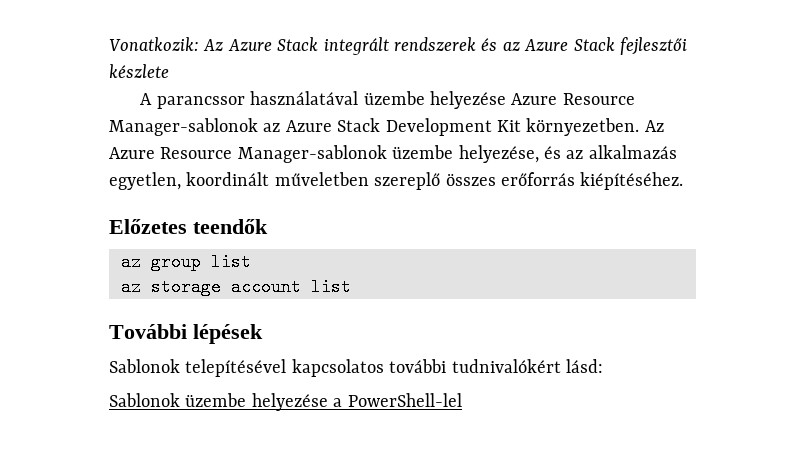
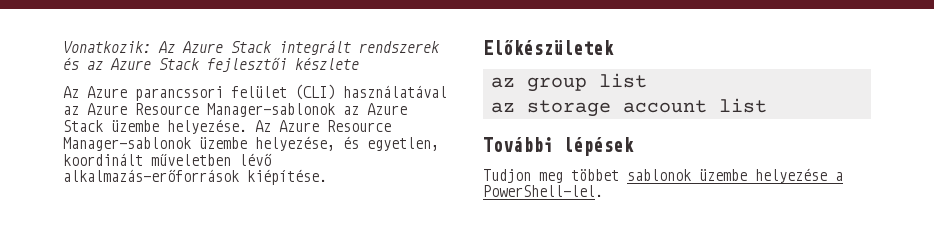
- A parancssor használatával üzembe helyezése Azure Resource Manager-sablonok az Azure Stack Development Kit környezetben.
+ Az Azure parancssori felület (CLI) használatával az Azure Resource Manager-sablonok az Azure Stack üzembe helyezése.
- Az Azure Resource Manager-sablonok üzembe helyezése, és az alkalmazás egyetlen, koordinált műveletben szereplő összes erőforrás kiépítéséhez.
- Előzetes teendők
+ Az Azure Resource Manager-sablonok üzembe helyezése, és egyetlen, koordinált műveletben lévő alkalmazás-erőforrások kiépítése.
+ Előkészületek
- Sablonok telepítésével kapcsolatos további tudnivalókért lásd:
- Sablonok üzembe helyezése a PowerShell-lel
+ Tudjon meg többet sablonok üzembe helyezése a PowerShell-lel.

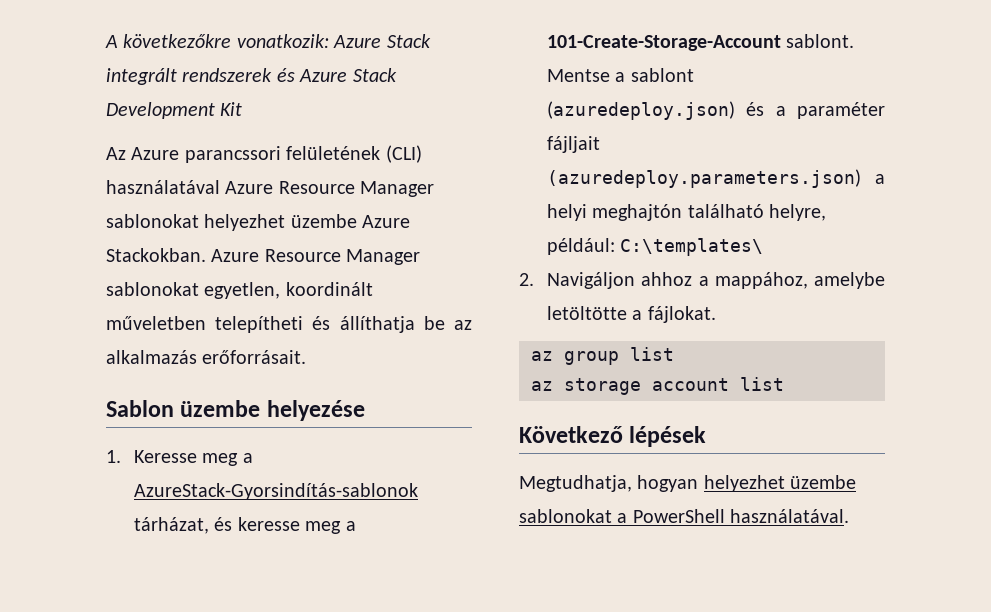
- Vonatkozik: Az Azure Stack integrált rendszerek és az Azure Stack fejlesztői készlete
+ A következőkre vonatkozik: Azure Stack integrált rendszerek és Azure Stack Development Kit
- Az Azure parancssori felület (CLI) használatával az Azure Resource Manager-sablonok az Azure Stack üzembe helyezése. Az Azure Resource Manager-sablonok üzembe helyezése, és egyetlen, koordinált műveletben lévő alkalmazás-erőforrások kiépítése.
- Előkészületek
+ Az Azure parancssori felületének (CLI) használatával Azure Resource Manager sablonokat helyezhet üzembe Azure Stackokban. Azure Resource Manager sablonokat egyetlen, koordinált műveletben telepítheti és állíthatja be az alkalmazás erőforrásait.
+ Sablon üzembe helyezése
+ 1. Keresse meg a AzureStack-Gyorsindítás-sablonok tárházat, és keresse meg a 101-Create-Storage-Account sablont. Mentse a sablont (azuredeploy.json) és a paraméter fájljait (azuredeploy.parameters.json) a helyi meghajtón található helyre, például: C:\templates\
+ 2. Navigáljon ahhoz a mappához, amelybe letöltötte a fájlokat.
- További lépések
+ Következő lépések
- Tudjon meg többet sablonok üzembe helyezése a PowerShell-lel.
+ Megtudhatja, hogyan helyezhet üzembe sablonokat a PowerShell használatával.

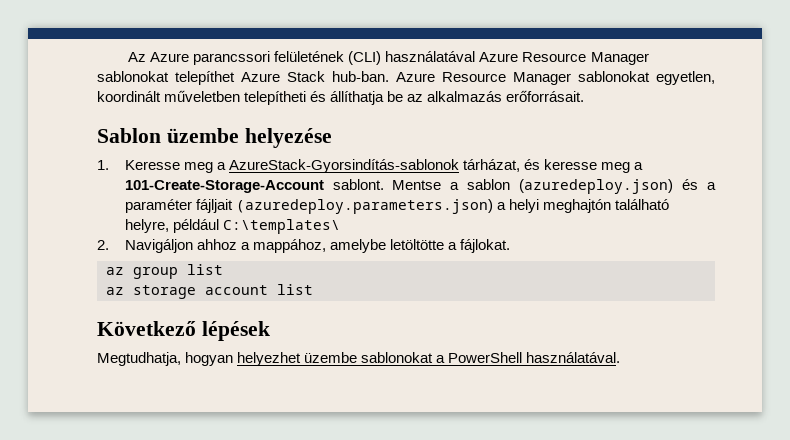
- A következőkre vonatkozik: Azure Stack integrált rendszerek és Azure Stack Development Kit
- Az Azure parancssori felületének (CLI) használatával Azure Resource Manager sablonokat helyezhet üzembe Azure Stackokban.
+ Az Azure parancssori felületének (CLI) használatával Azure Resource Manager sablonokat telepíthet Azure Stack hub-ban.
- Mentse a sablont (azuredeploy.json) és a paraméter fájljait (azuredeploy.parameters.json) a helyi meghajtón található helyre, például: C:\templates\
+ Mentse a sablon (azuredeploy.json) és a paraméter fájljait (azuredeploy.parameters.json) a helyi meghajtón található helyre, például C:\templates\

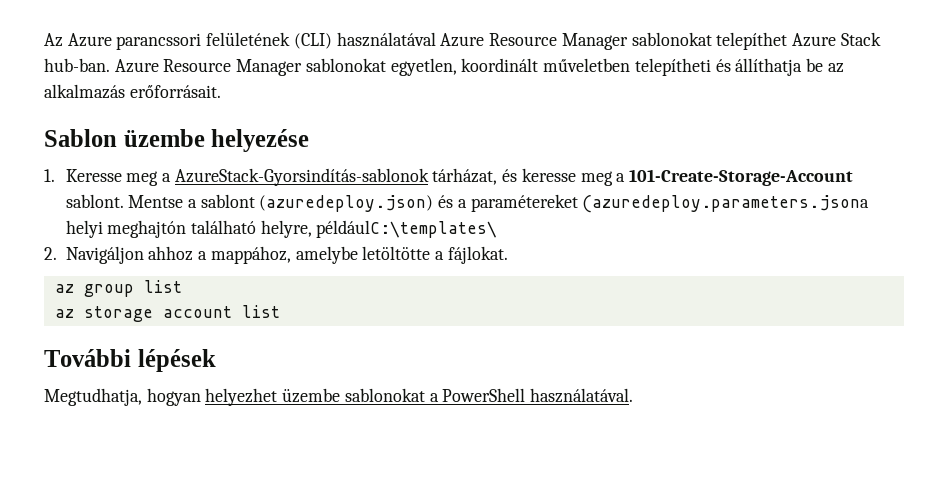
- Mentse a sablon (azuredeploy.json) és a paraméter fájljait (azuredeploy.parameters.json) a helyi meghajtón található helyre, például C:\templates\
+ Mentse a sablont (azuredeploy.json) és a paramétereket (azuredeploy.parameters.jsona helyi meghajtón található helyre, példáulC:\templates\
- Következő lépések
+ További lépések

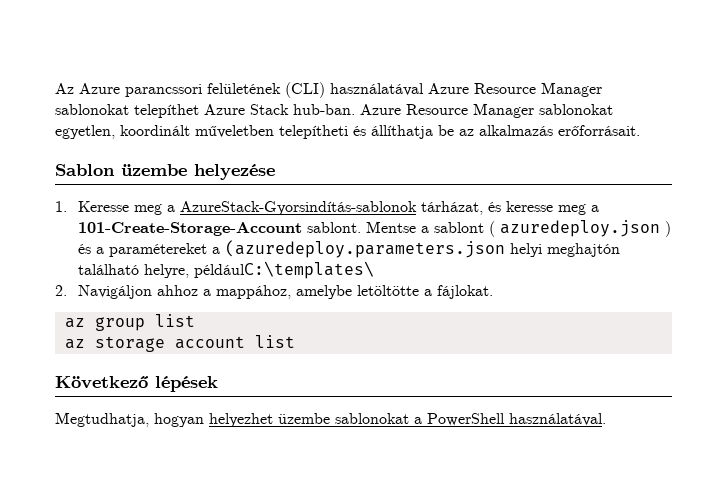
- Mentse a sablont (azuredeploy.json) és a paramétereket (azuredeploy.parameters.jsona helyi meghajtón található helyre, példáulC:\templates\
+ Mentse a sablont ( azuredeploy.json ) és a paramétereket a (azuredeploy.parameters.json helyi meghajtón található helyre, példáulC:\templates\
- További lépések
+ Következő lépések

